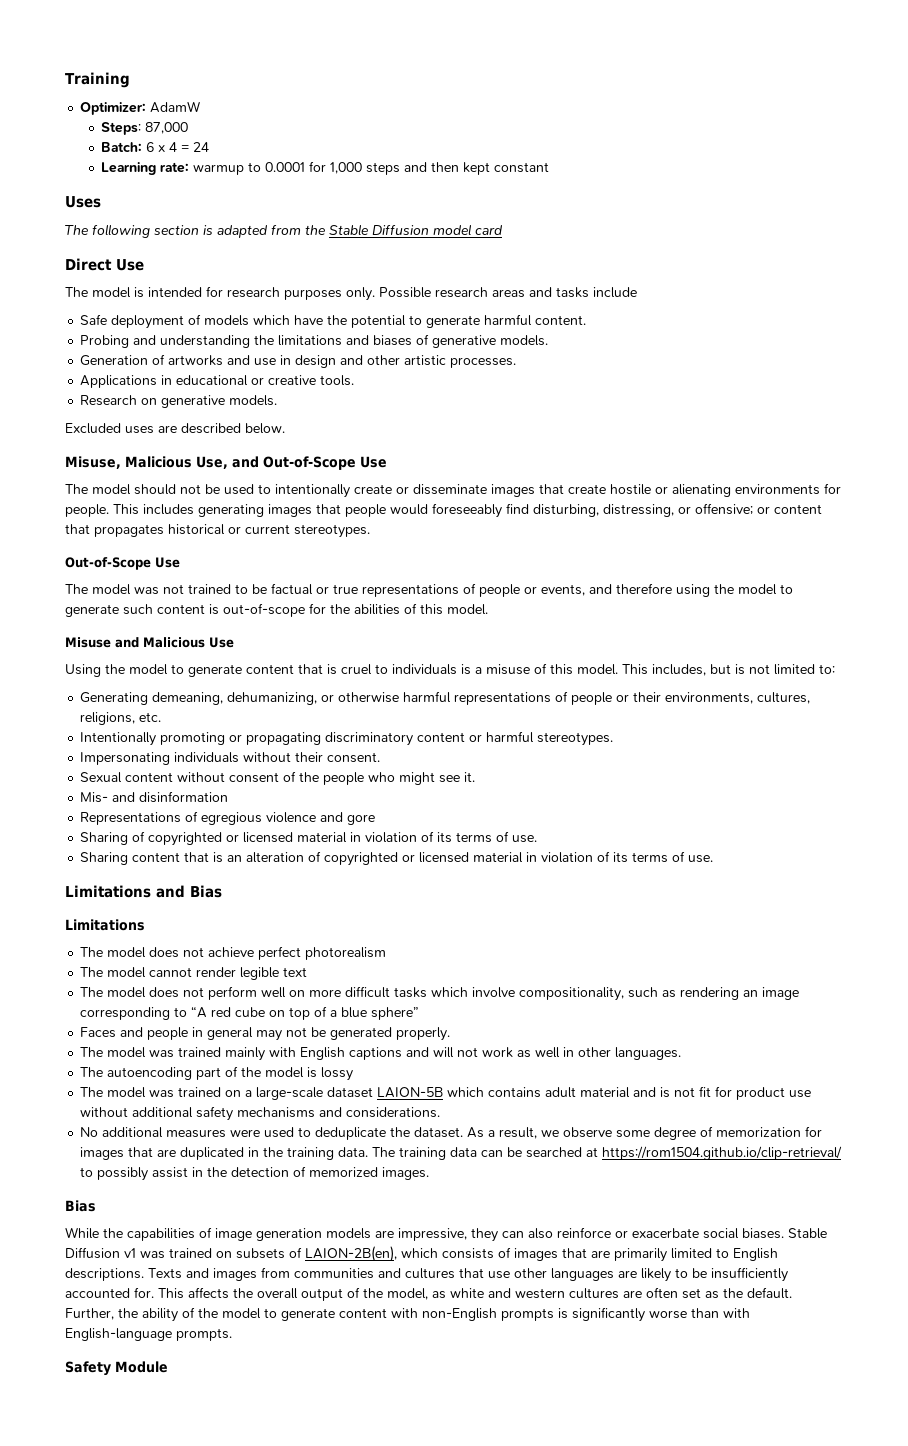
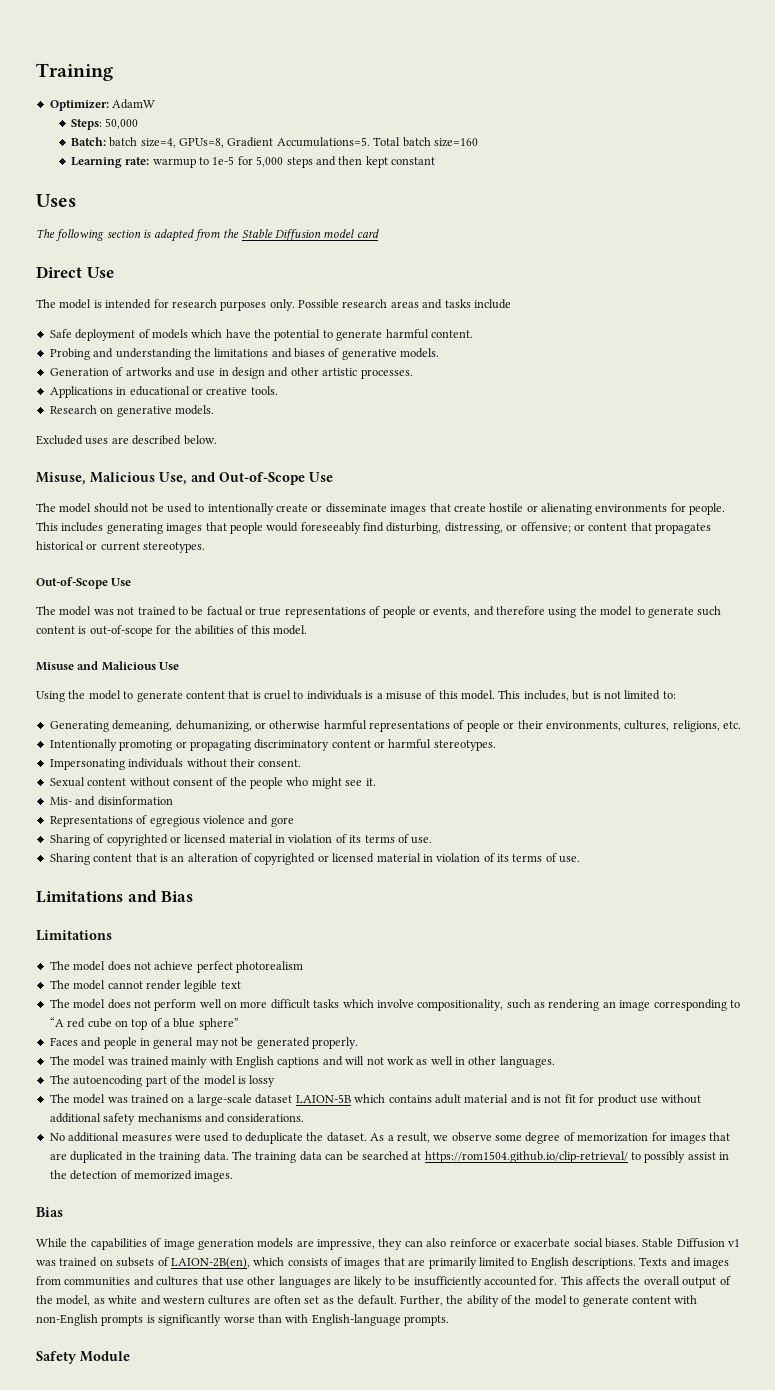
- Steps: 87,000
+ Steps: 50,000
- Batch: 6 x 4 = 24
+ Batch: batch size=4, GPUs=8, Gradient Accumulations=5. Total batch size=160
- Learning rate: warmup to 0.0001 for 1,000 steps and then kept constant
+ Learning rate: warmup to 1e-5 for 5,000 steps and then kept constant

